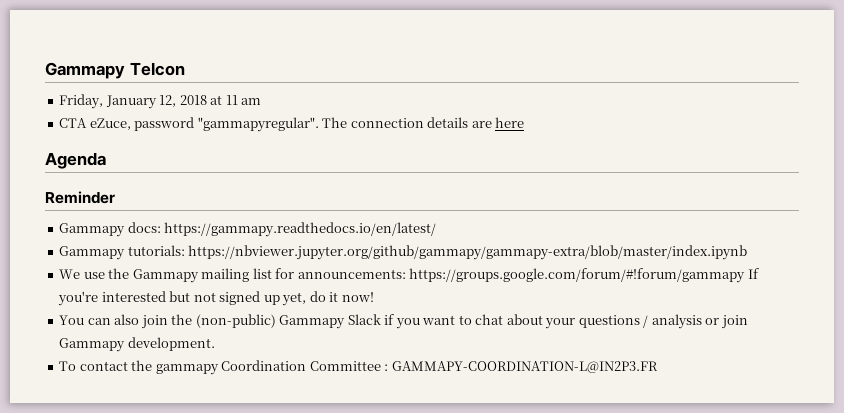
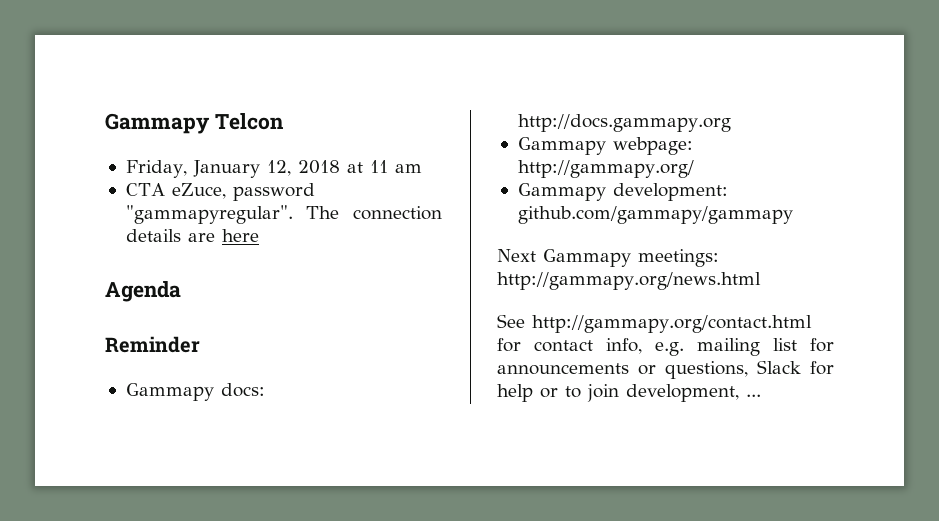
- Gammapy docs: https://gammapy.readthedocs.io/en/latest/
- Gammapy tutorials: https://nbviewer.jupyter.org/github/gammapy/gammapy-extra/blob/master/index.ipynb
- We use the Gammapy mailing list for announcements: https://groups.google.com/forum/#!forum/gammapy If you're interested but not signed up yet, do it now!
- You can also join the (non-public) Gammapy Slack if you want to chat about your questions / analysis or join Gammapy development.
- To contact the gammapy Coordination Committee : GAMMAPY-COORDINATION-L@IN2P3.FR
+ Gammapy docs: http://docs.gammapy.org
+ Gammapy webpage: http://gammapy.org/
+ Gammapy development: github.com/gammapy/gammapy
+ Next Gammapy meetings: http://gammapy.org/news.html
+ See http://gammapy.org/contact.html for contact info, e.g. mailing list for announcements or questions, Slack for help or to join development, ...

